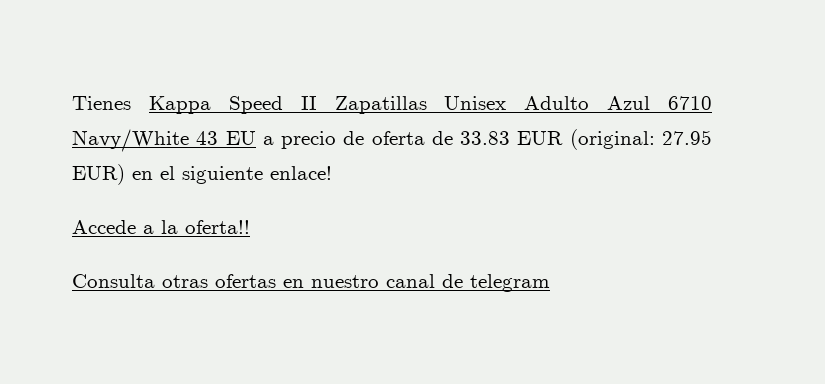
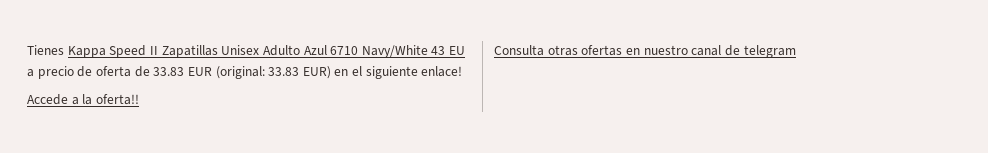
- Tienes Kappa Speed II Zapatillas Unisex Adulto Azul 6710 Navy/White 43 EU a precio de oferta de 33.83 EUR (original: 27.95 EUR) en el siguiente enlace!
+ Tienes Kappa Speed II Zapatillas Unisex Adulto Azul 6710 Navy/White 43 EU a precio de oferta de 33.83 EUR (original: 33.83 EUR) en el siguiente enlace!

